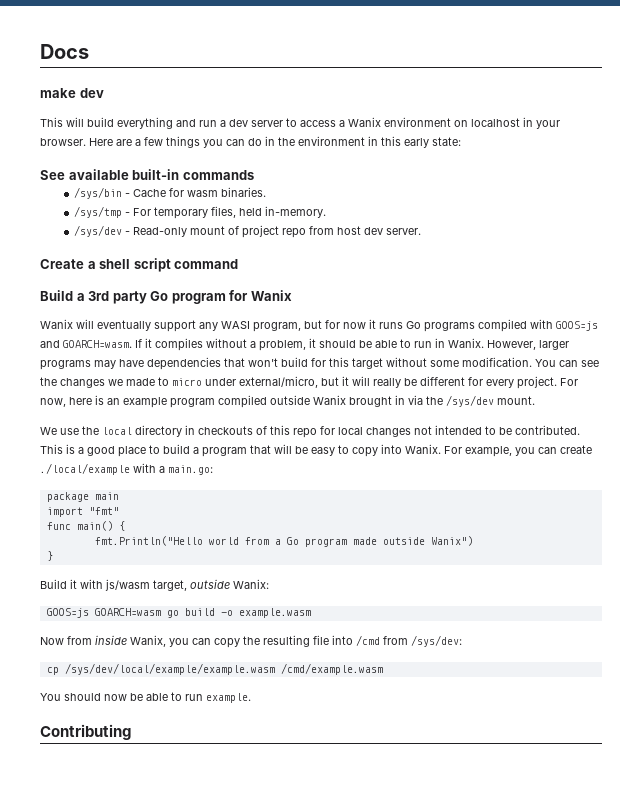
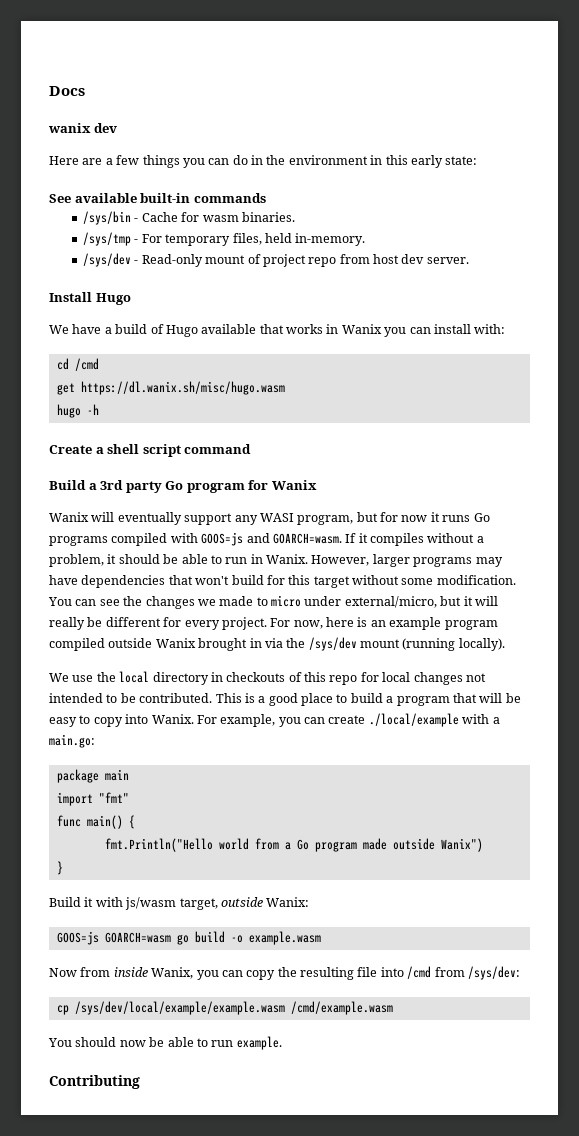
- make dev
+ wanix dev
- This will build everything and run a dev server to access a Wanix environment on localhost in your browser.
+ Install Hugo
+ We have a build of Hugo available that works in Wanix you can install with:
+ cd /cmd
+ get https://dl.wanix.sh/misc/hugo.wasm
+ hugo -h
- For now, here is an example program compiled outside Wanix brought in via the /sys/dev mount.
+ For now, here is an example program compiled outside Wanix brought in via the /sys/dev mount (running locally).

